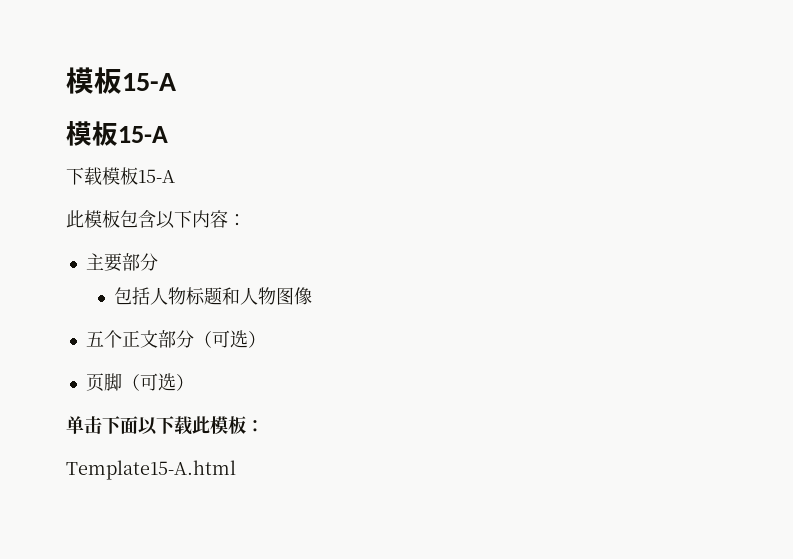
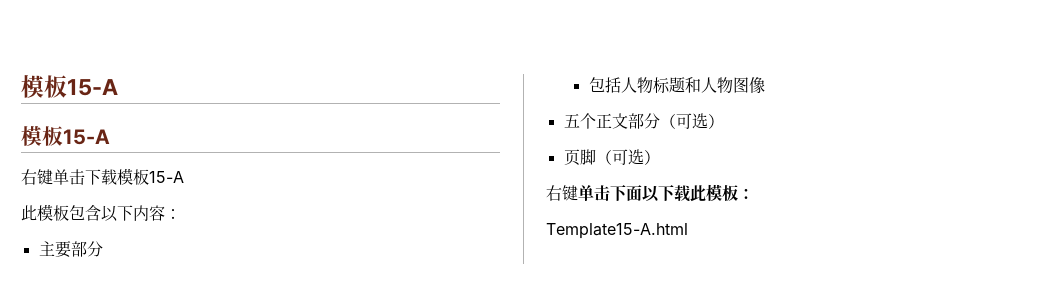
- 下载模板15-A
+ 右键单击下载模板15-A
- 单击下面以下载此模板：
+ 右键单击下面以下载此模板：

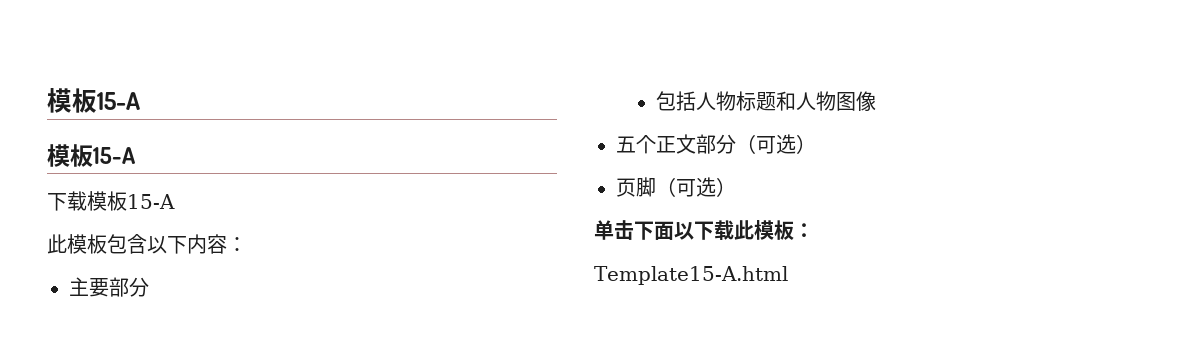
- 右键单击下载模板15-A
+ 下载模板15-A
- 右键单击下面以下载此模板：
+ 单击下面以下载此模板：

